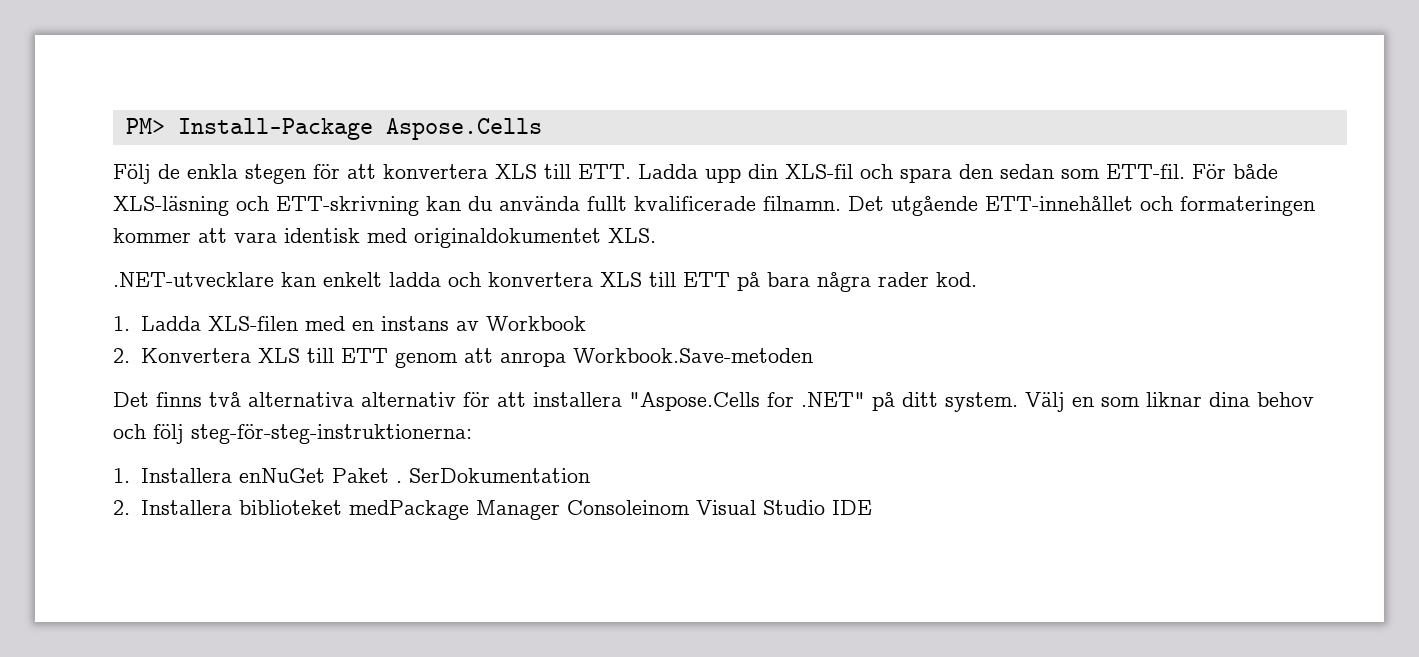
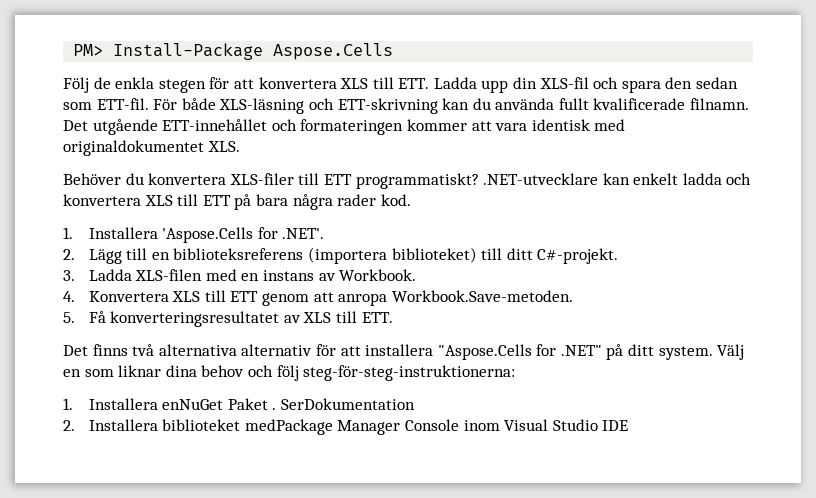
- .NET-utvecklare kan enkelt ladda och konvertera XLS till ETT på bara några rader kod.
+ Behöver du konvertera XLS-filer till ETT programmatiskt? .NET-utvecklare kan enkelt ladda och konvertera XLS till ETT på bara några rader kod.
- 1. Ladda XLS-filen med en instans av Workbook
- 2. Konvertera XLS till ETT genom att anropa Workbook.Save-metoden
+ 1. Installera 'Aspose.Cells for .NET'.
+ 2. Lägg till en biblioteksreferens (importera biblioteket) till ditt C#-projekt.
+ 3. Ladda XLS-filen med en instans av Workbook.
+ 4. Konvertera XLS till ETT genom att anropa Workbook.Save-metoden.
+ 5. Få konverteringsresultatet av XLS till ETT.
- 2. Installera biblioteket medPackage Manager Consoleinom Visual Studio IDE
+ 2. Installera biblioteket medPackage Manager Console inom Visual Studio IDE

